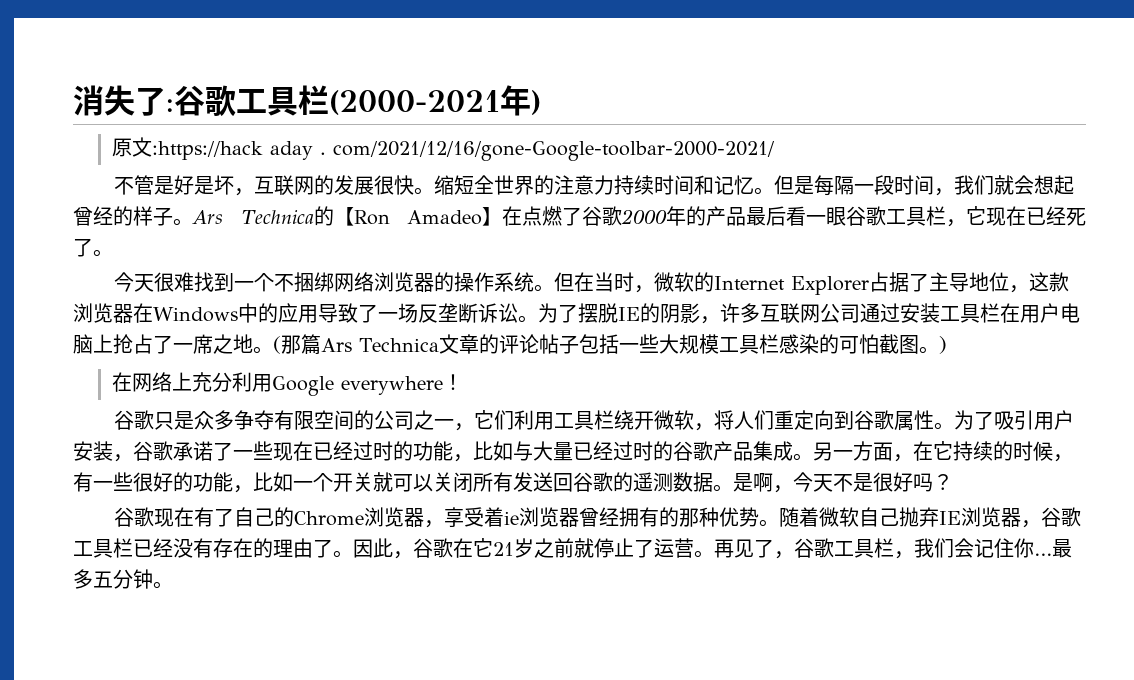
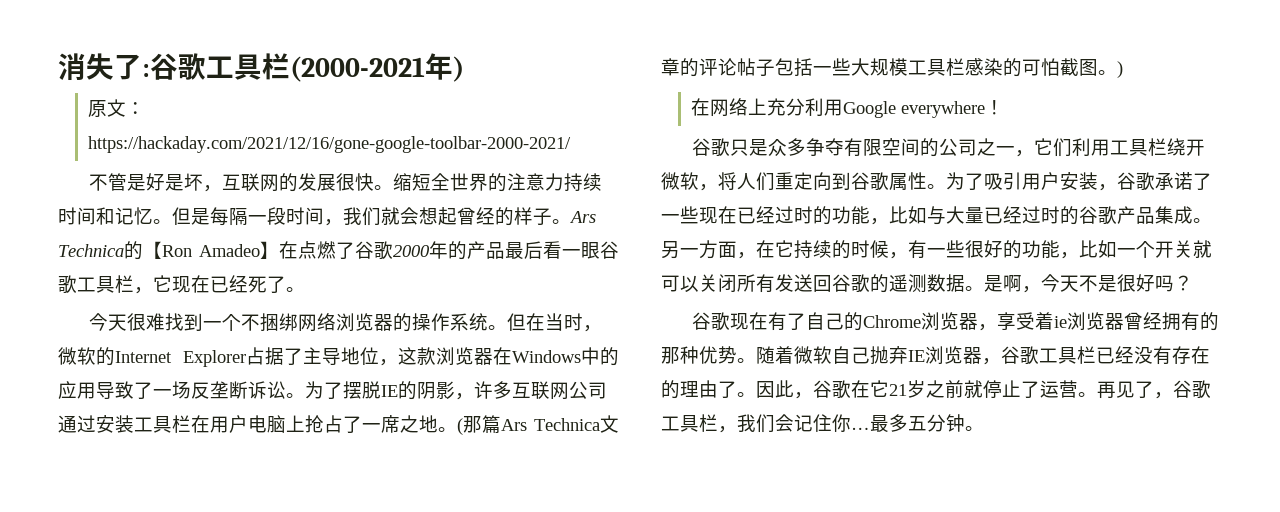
- 原文:https://hack aday . com/2021/12/16/gone-Google-toolbar-2000-2021/
+ 原文：https://hackaday.com/2021/12/16/gone-google-toolbar-2000-2021/

